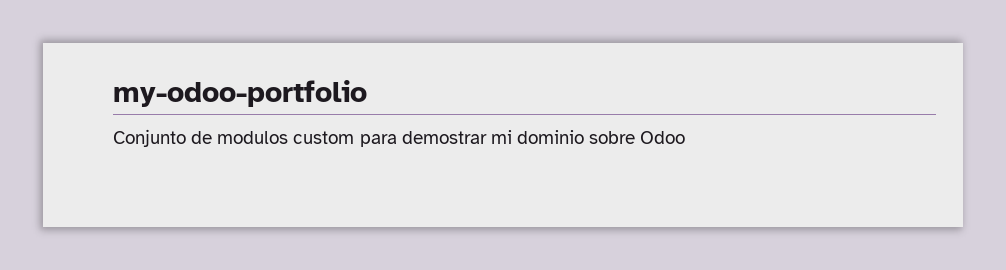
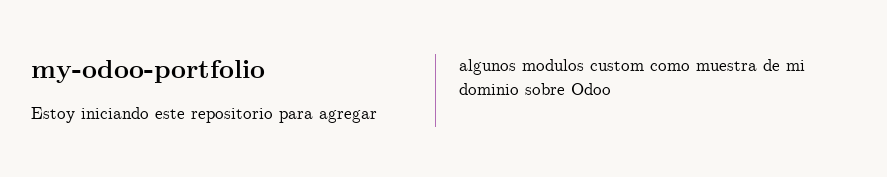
- Conjunto de modulos custom para demostrar mi dominio sobre Odoo
+ Estoy iniciando este repositorio para agregar algunos modulos custom como muestra de mi dominio sobre Odoo

